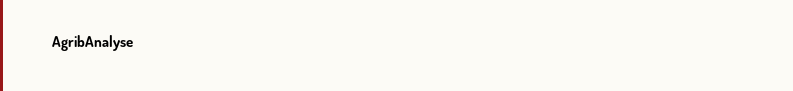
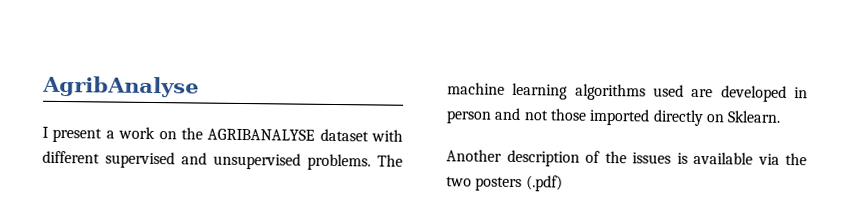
+ I present a work on the AGRIBANALYSE dataset with different supervised and unsupervised problems. The machine learning algorithms used are developed in person and not those imported directly on Sklearn.
+ Another description of the issues is available via the two posters (.pdf)

